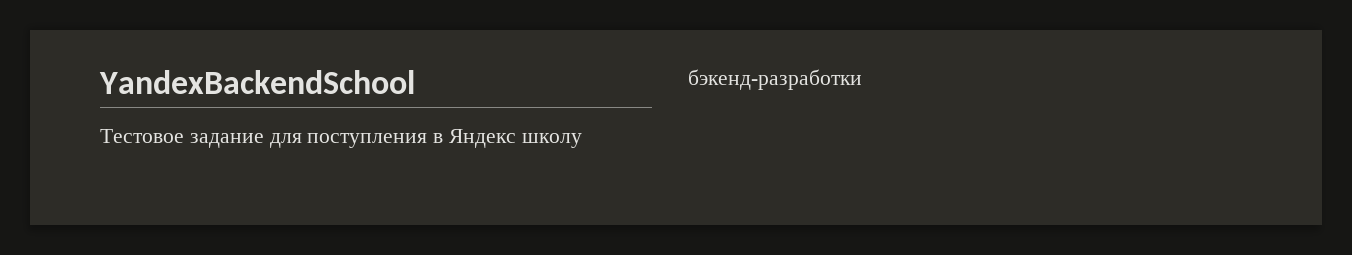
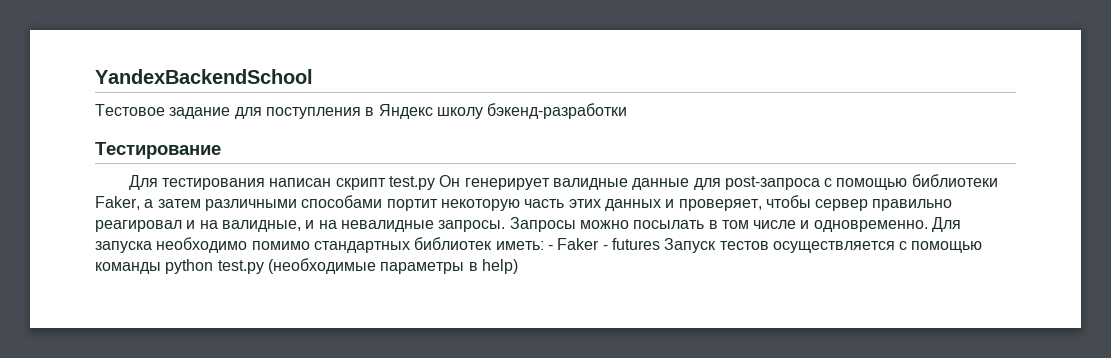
+ Тестирование
+ Для тестирования написан скрипт test.py Он генерирует валидные данные для post-запроса с помощью библиотеки Faker, а затем различными способами портит некоторую часть этих данных и проверяет, чтобы сервер правильно реагировал и на валидные, и на невалидные запросы. Запросы можно посылать в том числе и одновременно. Для запуска необходимо помимо стандартных библиотек иметь: - Faker - futures Запуск тестов осуществляется с помощью команды python test.py (необходимые параметры в help)

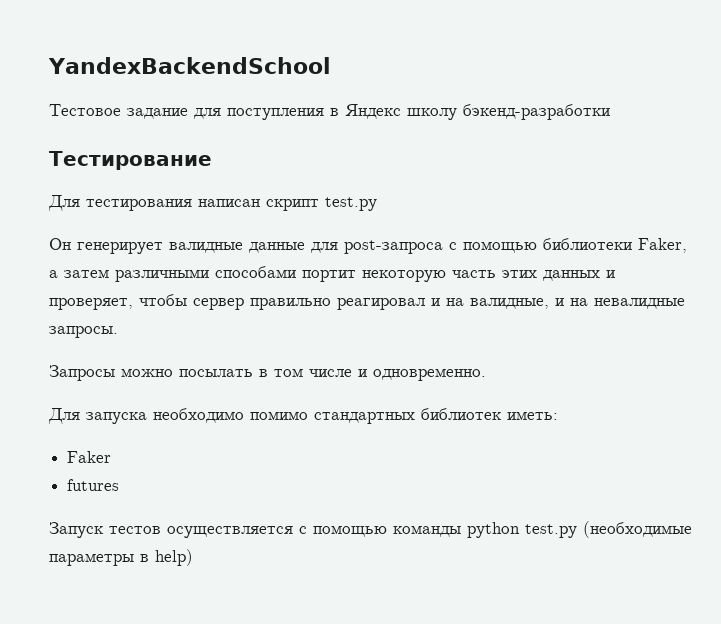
- Для тестирования написан скрипт test.py Он генерирует валидные данные для post-запроса с помощью библиотеки Faker, а затем различными способами портит некоторую часть этих данных и проверяет, чтобы сервер правильно реагировал и на валидные, и на невалидные запросы. Запросы можно посылать в том числе и одновременно. Для запуска необходимо помимо стандартных библиотек иметь: - Faker - futures Запуск тестов осуществляется с помощью команды python test.py (необходимые параметры в help)
+ Для тестирования написан скрипт test.py
+ Он генерирует валидные данные для post-запроса с помощью библиотеки Faker, а затем различными способами портит некоторую часть этих данных и проверяет, чтобы сервер правильно реагировал и на валидные, и на невалидные запросы.
+ Запросы можно посылать в том числе и одновременно.
+ Для запуска необходимо помимо стандартных библиотек иметь:
+ Faker
+ futures
+ Запуск тестов осуществляется с помощью команды python test.py (необходимые параметры в help)

